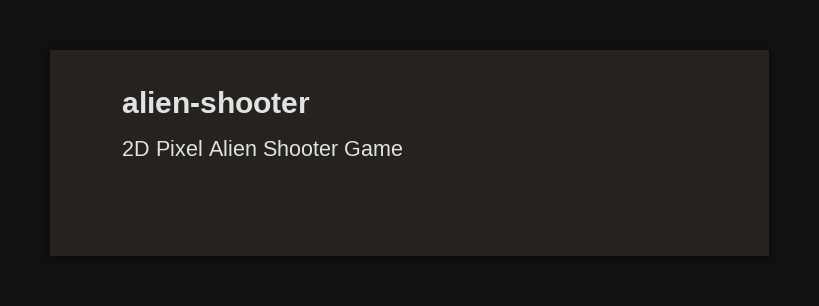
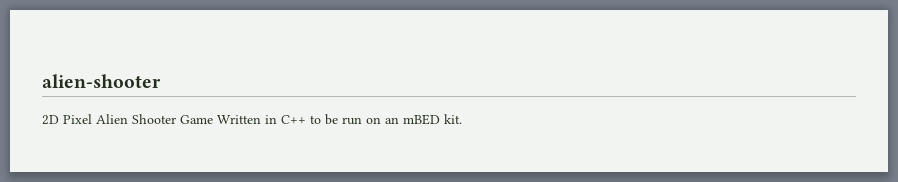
- 2D Pixel Alien Shooter Game
+ 2D Pixel Alien Shooter Game Written in C++ to be run on an mBED kit.

